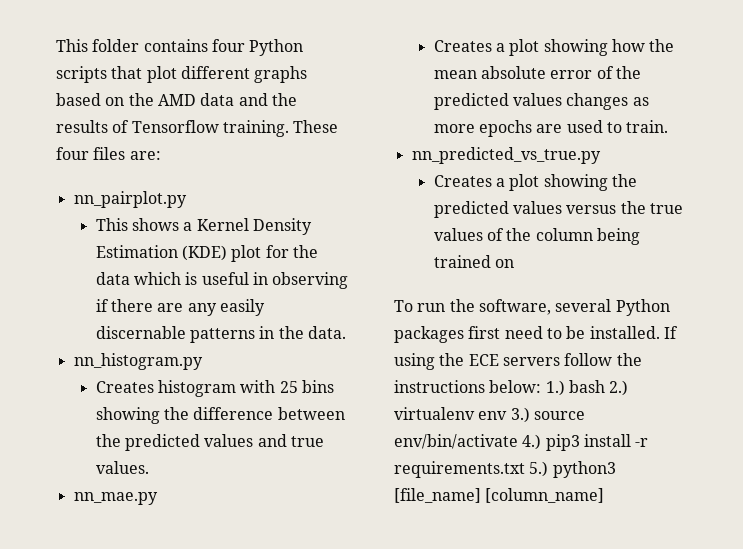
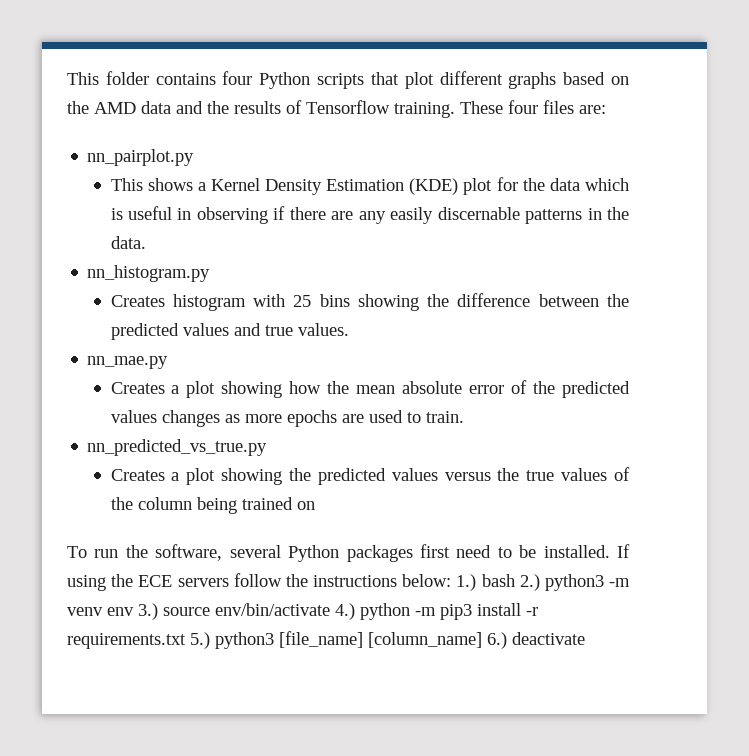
- If using the ECE servers follow the instructions below: 1.) bash 2.) virtualenv env 3.) source env/bin/activate 4.) pip3 install -r requirements.txt 5.) python3 [file_name] [column_name]
+ If using the ECE servers follow the instructions below: 1.) bash 2.) python3 -m venv env 3.) source env/bin/activate 4.) python -m pip3 install -r requirements.txt 5.) python3 [file_name] [column_name] 6.) deactivate

